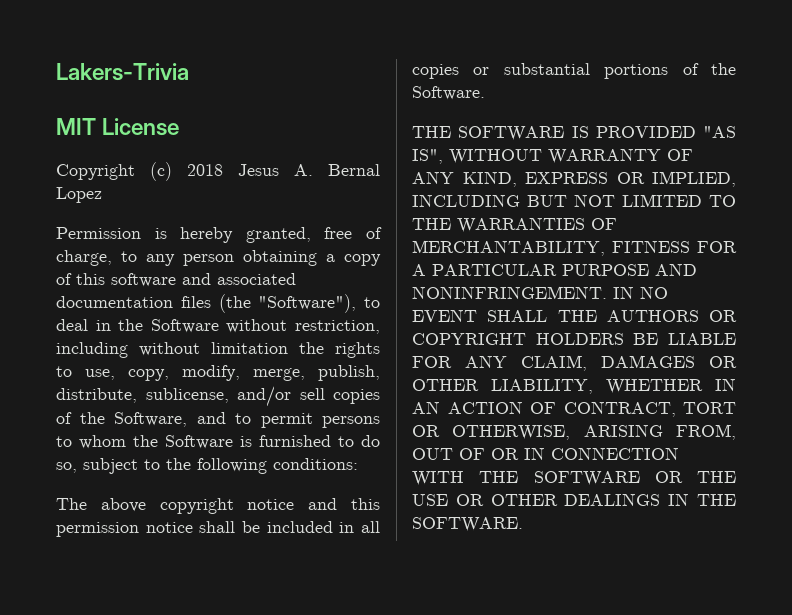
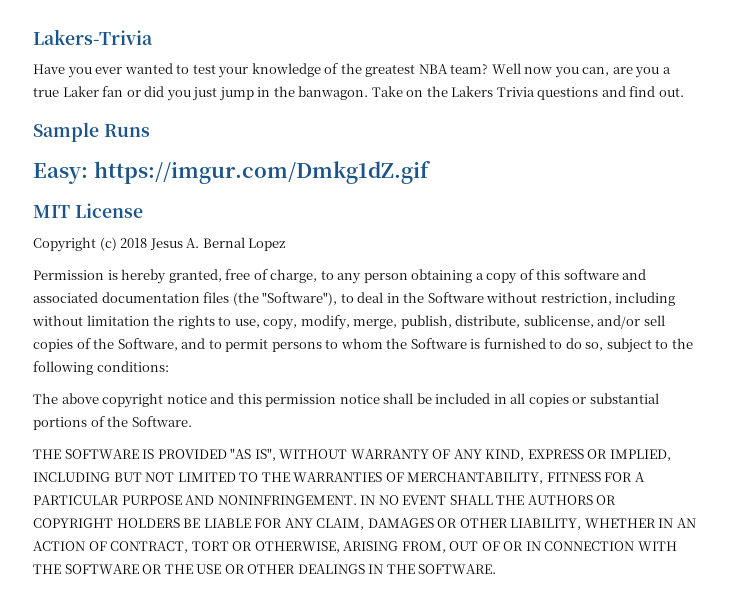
+ Have you ever wanted to test your knowledge of the greatest NBA team? Well now you can, are you a true Laker fan or did you just jump in the banwagon. Take on the Lakers Trivia questions and find out.
+ Sample Runs
+ Easy: https://imgur.com/Dmkg1dZ.gif

